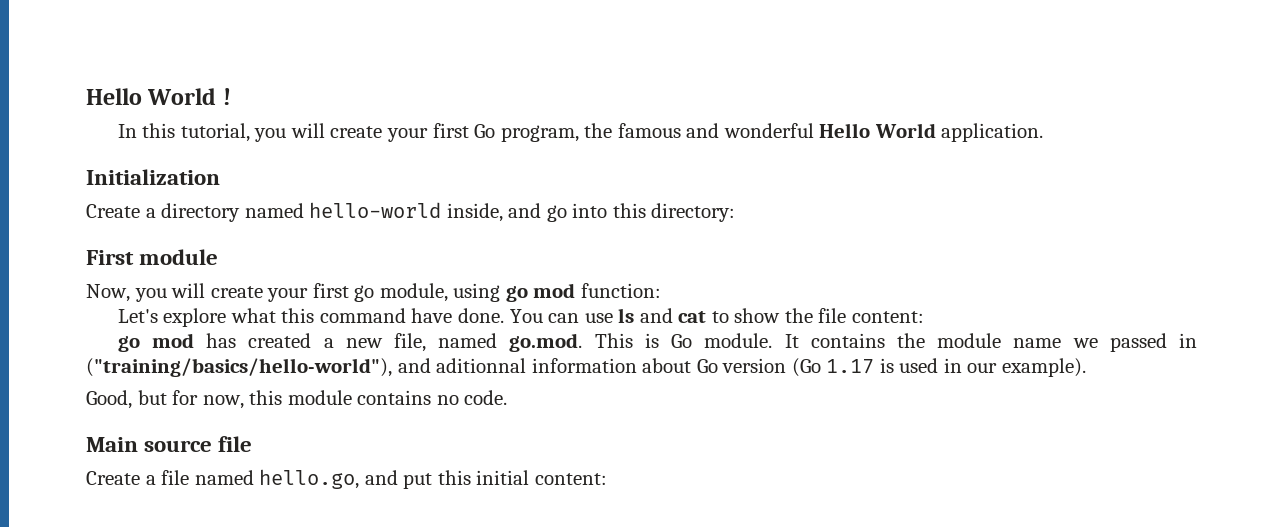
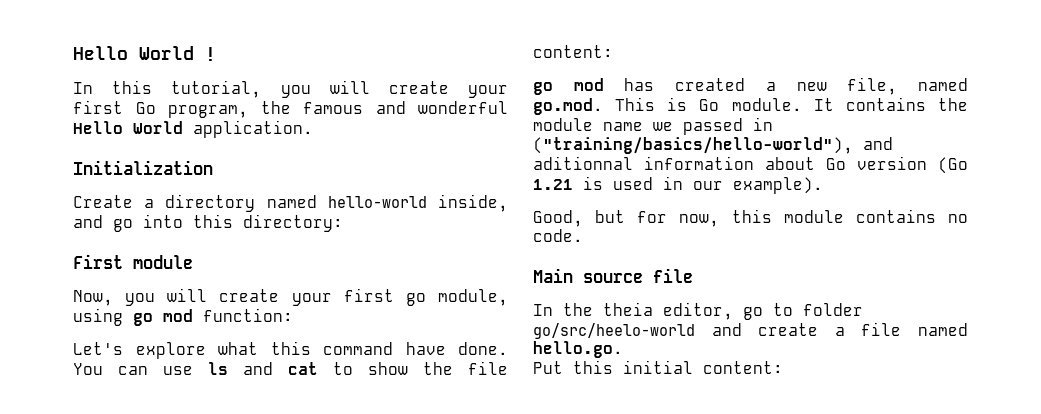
- It contains the module name we passed in ("training/basics/hello-world"), and aditionnal information about Go version (Go 1.17 is used in our example).
+ It contains the module name we passed in ("training/basics/hello-world"), and aditionnal information about Go version (Go 1.21 is used in our example).
- Create a file named hello.go, and put this initial content:
+ In the theia editor, go to folder go/src/heelo-world and create a file named hello.go.
+ Put this initial content:

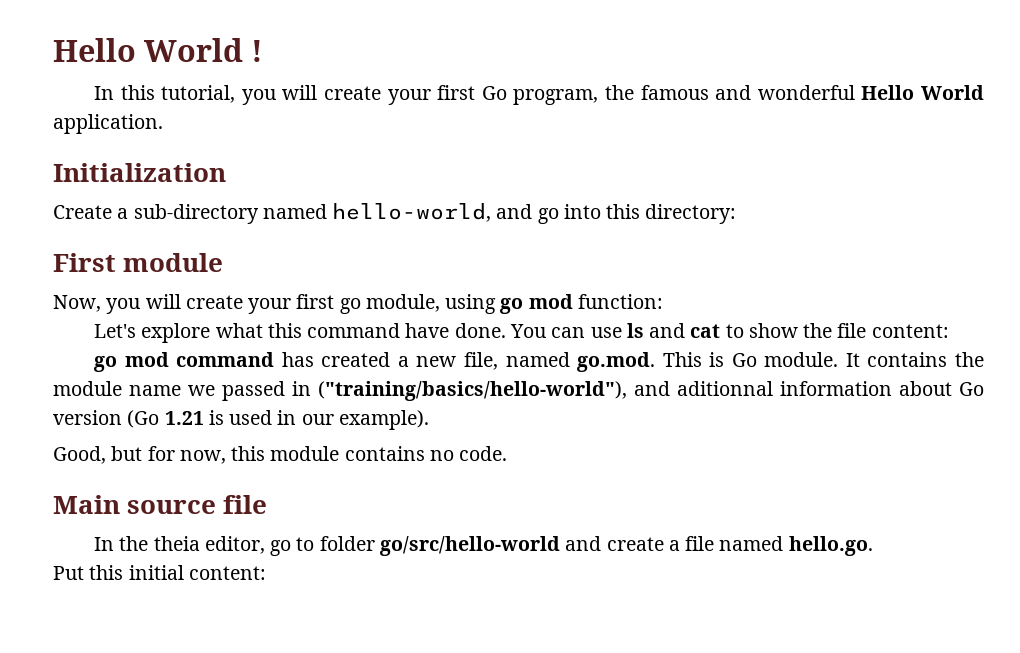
- Create a directory named hello-world inside, and go into this directory:
+ Create a sub-directory named hello-world, and go into this directory:
- go mod has created a new file, named go.mod. This is Go module.
+ go mod command has created a new file, named go.mod. This is Go module.
- In the theia editor, go to folder go/src/heelo-world and create a file named hello.go.
+ In the theia editor, go to folder go/src/hello-world and create a file named hello.go.

